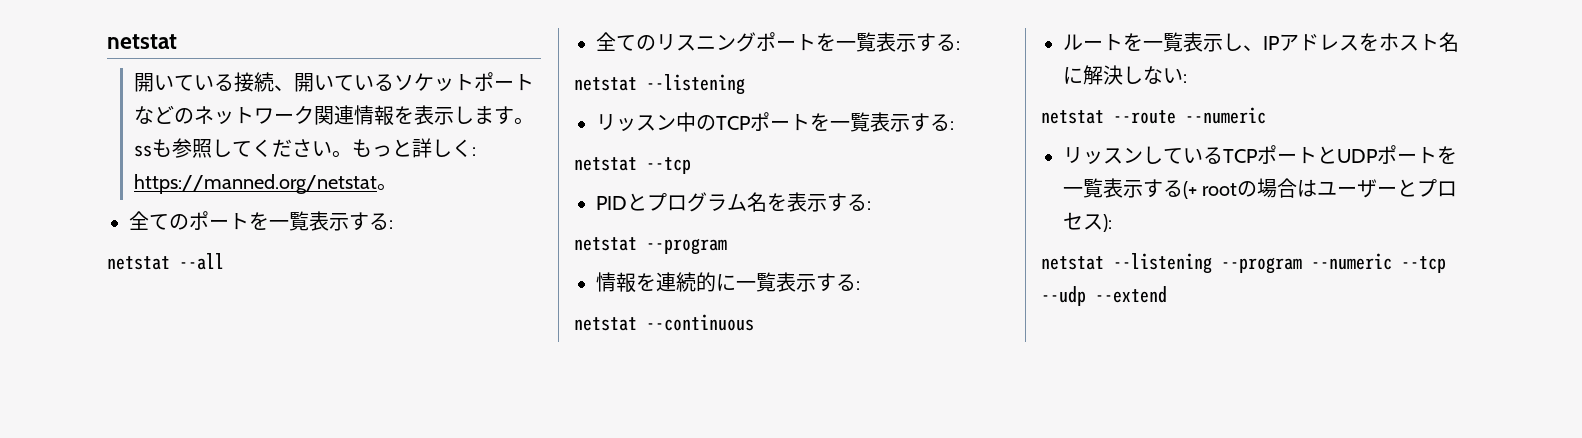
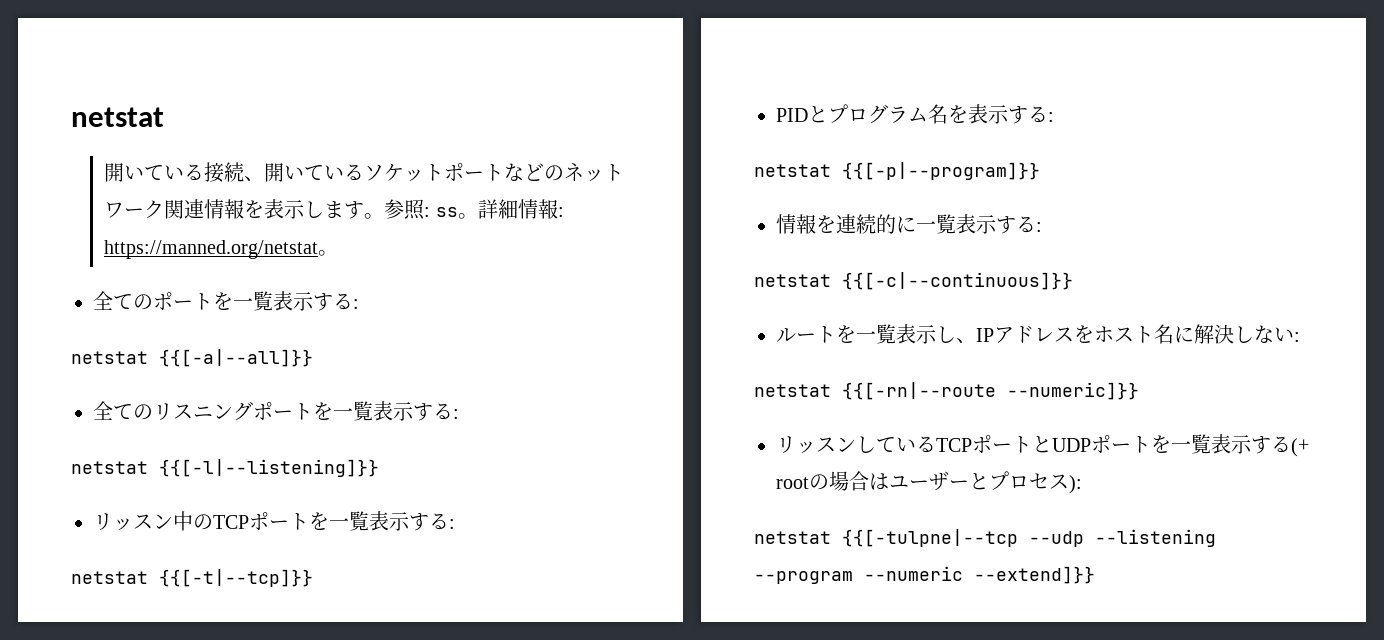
- 開いている接続、開いているソケットポートなどのネットワーク関連情報を表示します。ssも参照してください。もっと詳しく: https://manned.org/netstat。
+ 開いている接続、開いているソケットポートなどのネットワーク関連情報を表示します。参照: ss。詳細情報: https://manned.org/netstat。
- netstat --all
+ netstat {{[-a|--all]}}
  全てのリスニングポートを一覧表示する:
- netstat --listening
+ netstat {{[-l|--listening]}}
- netstat --tcp
+ netstat {{[-t|--tcp]}}
- netstat --program
+ netstat {{[-p|--program]}}
- netstat --continuous
+ netstat {{[-c|--continuous]}}
- netstat --route --numeric
+ netstat {{[-rn|--route --numeric]}}
- netstat --listening --program --numeric --tcp --udp --extend
+ netstat {{[-tulpne|--tcp --udp --listening --program --numeric --extend]}}

